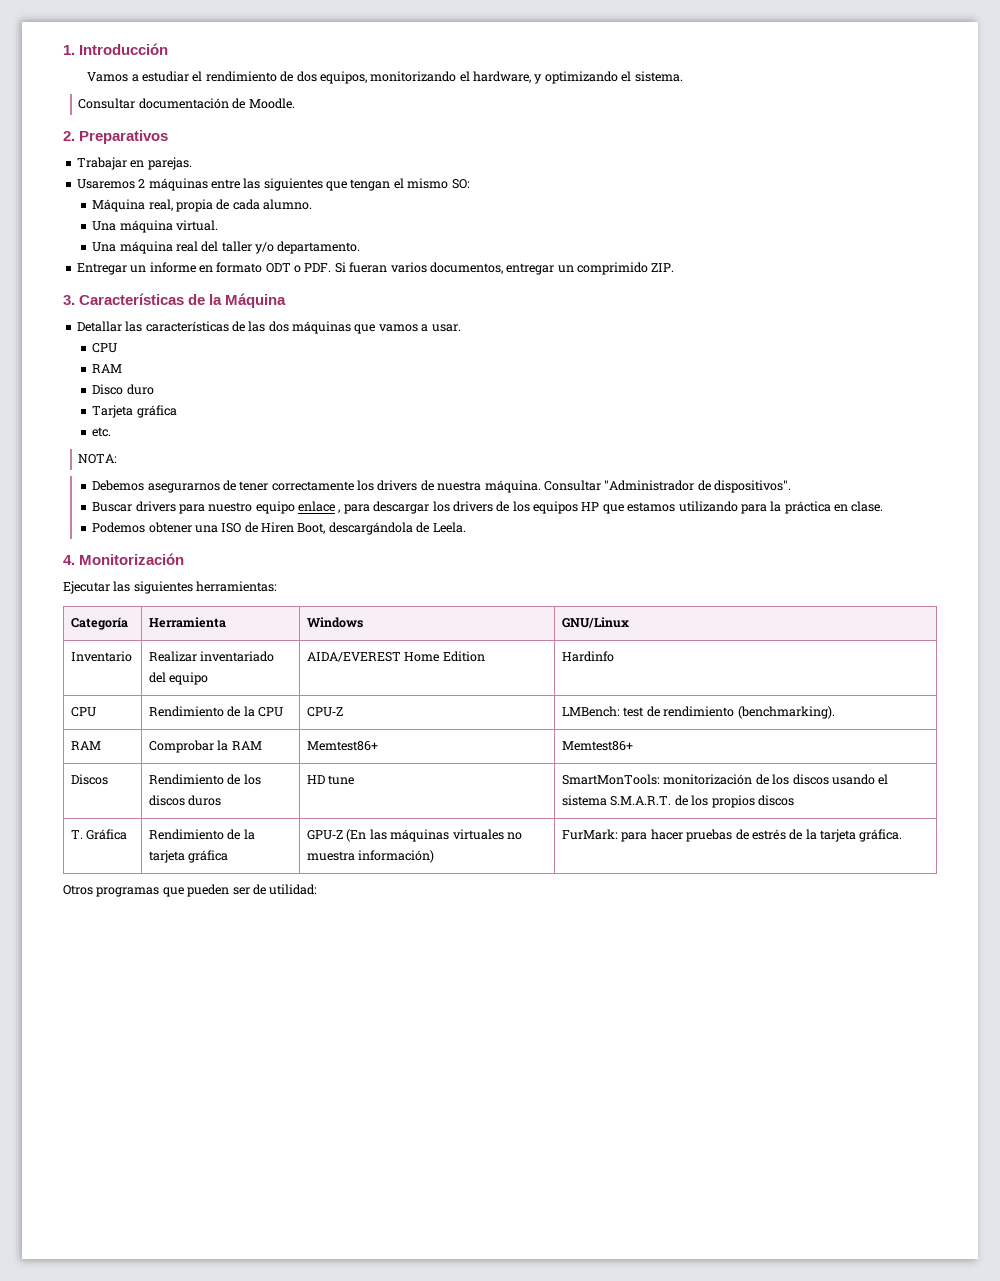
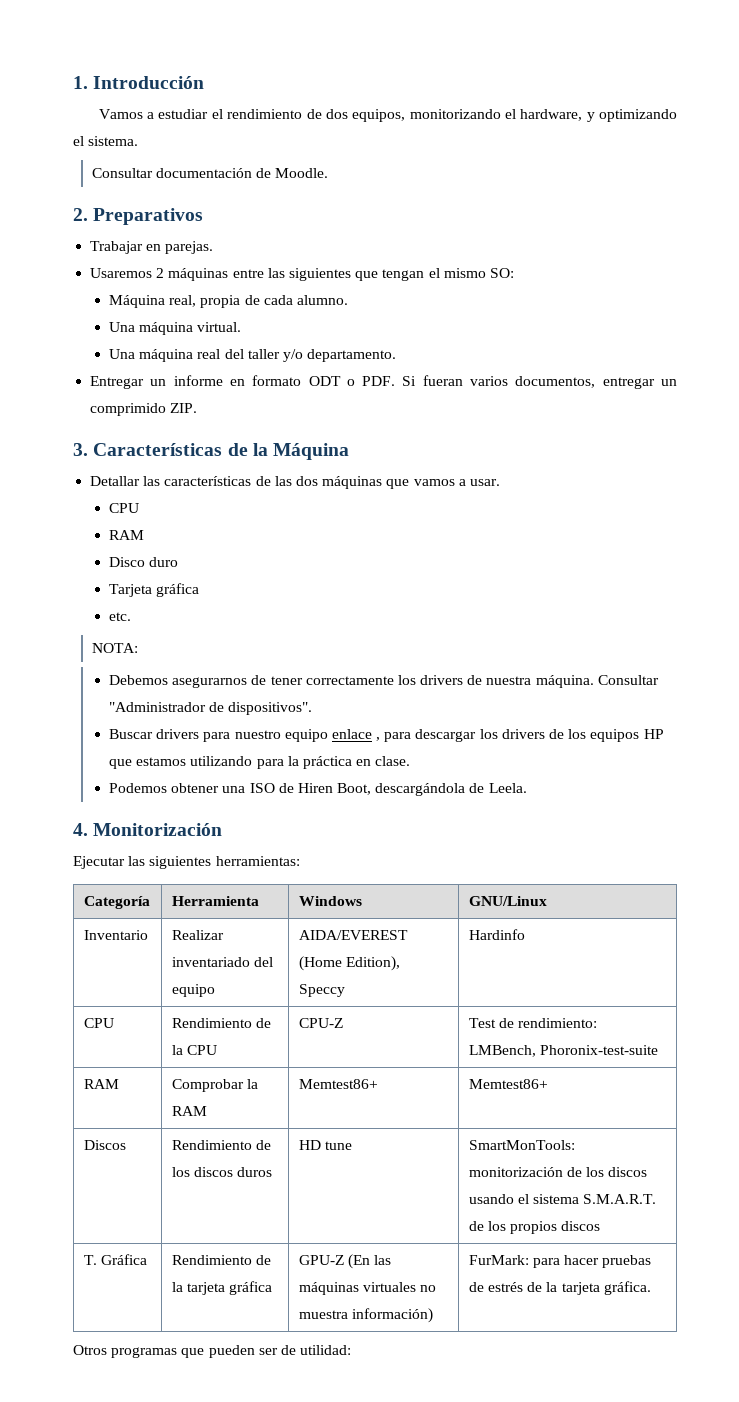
- Inventario | Realizar inventariado del equipo | AIDA/EVEREST Home Edition | Hardinfo
+ Inventario | Realizar inventariado del equipo | AIDA/EVEREST (Home Edition), Speccy | Hardinfo
- CPU | Rendimiento de la CPU | CPU‐Z | LMBench: test de rendimiento (benchmarking).
+ CPU | Rendimiento de la CPU | CPU‐Z | Test de rendimiento: LMBench, Phoronix-test-suite

